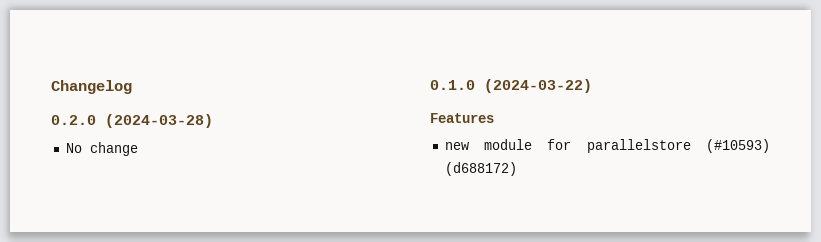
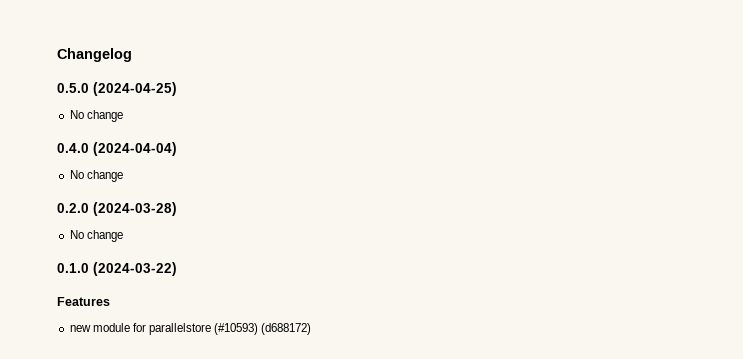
+ 0.5.0 (2024-04-25)
+ No change
+ 0.4.0 (2024-04-04)
+ No change

